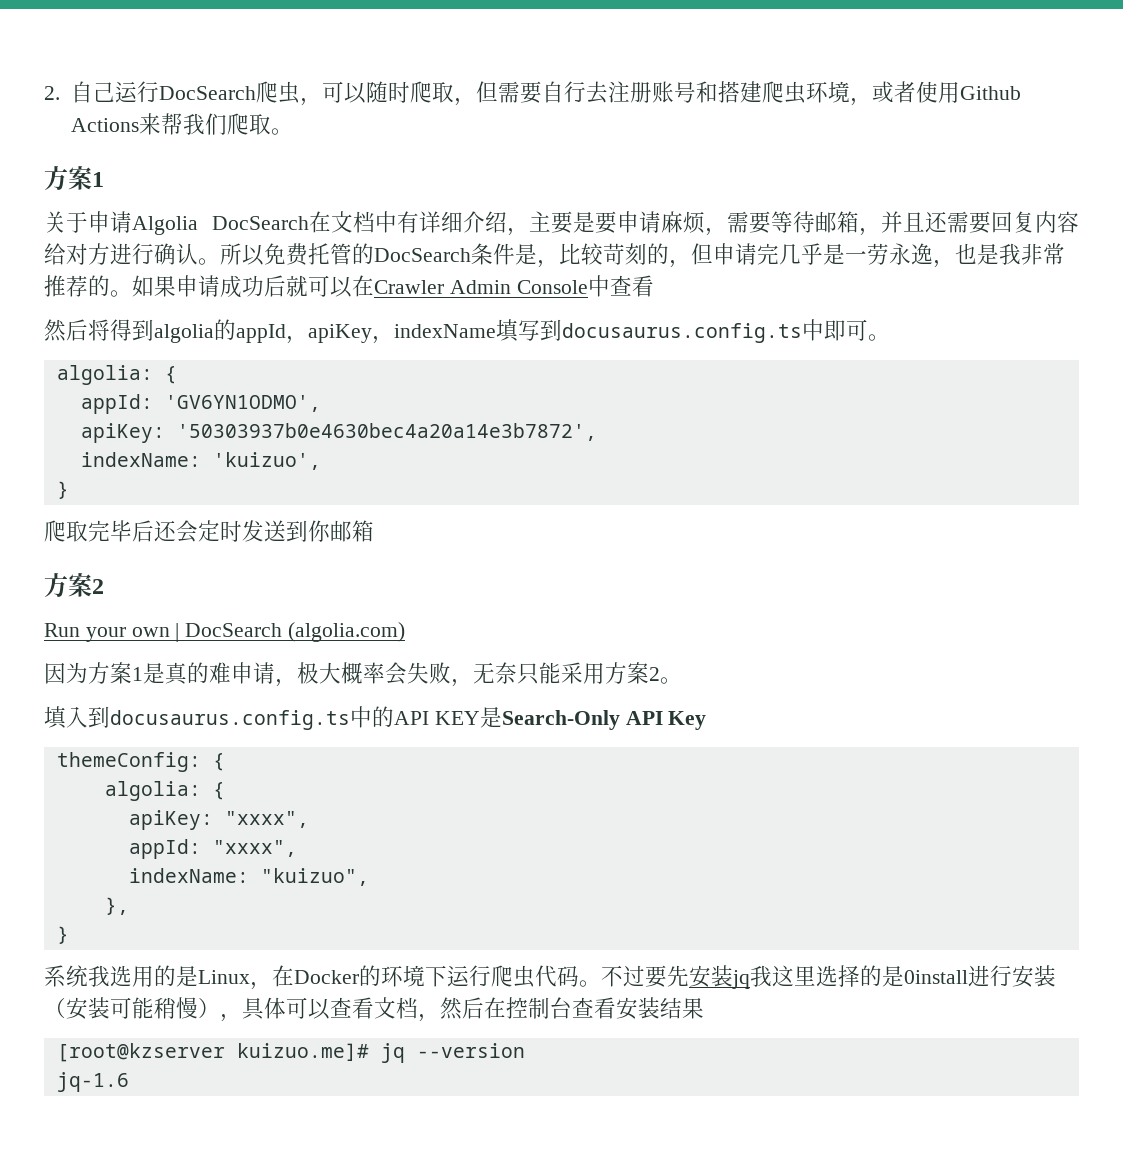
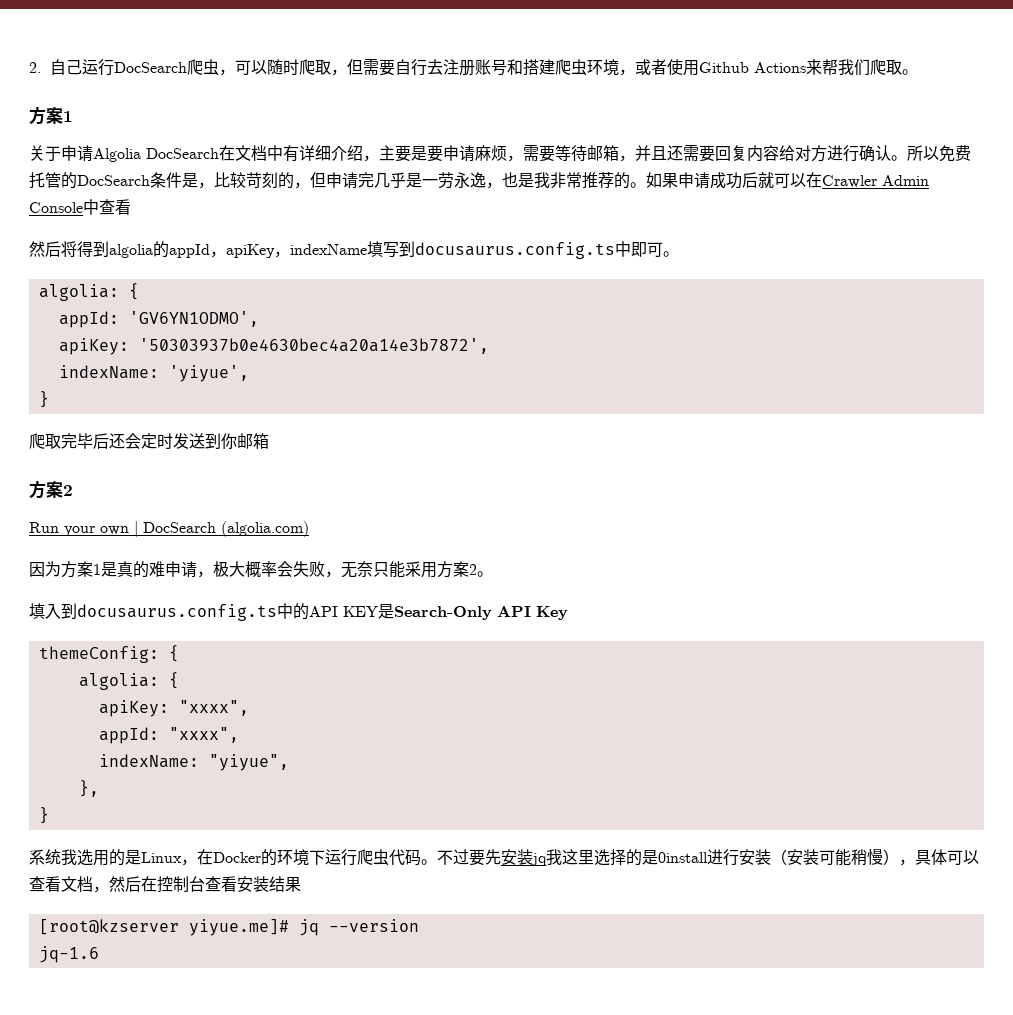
- indexName: 'kuizuo',
+ indexName: 'yiyue',
- indexName: "kuizuo",
+ indexName: "yiyue",
- [root@kzserver kuizuo.me]# jq --version
+ [root@kzserver yiyue.me]# jq --version

